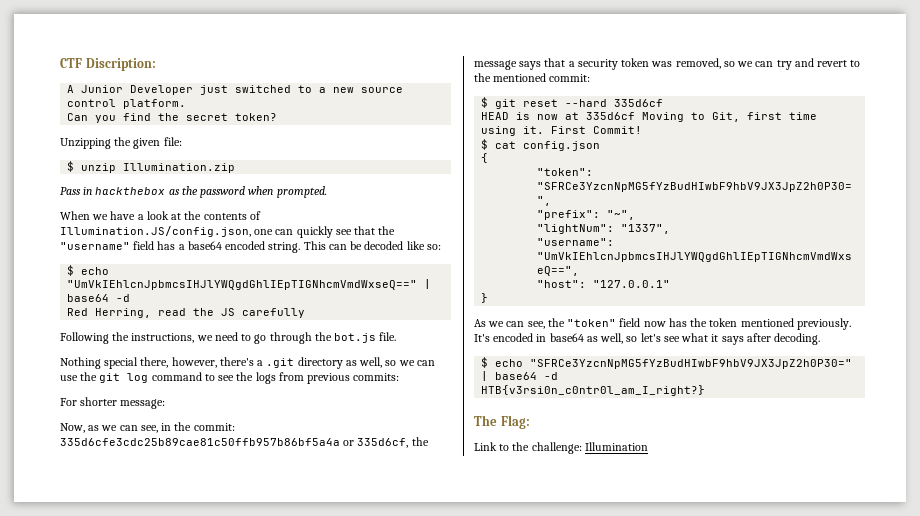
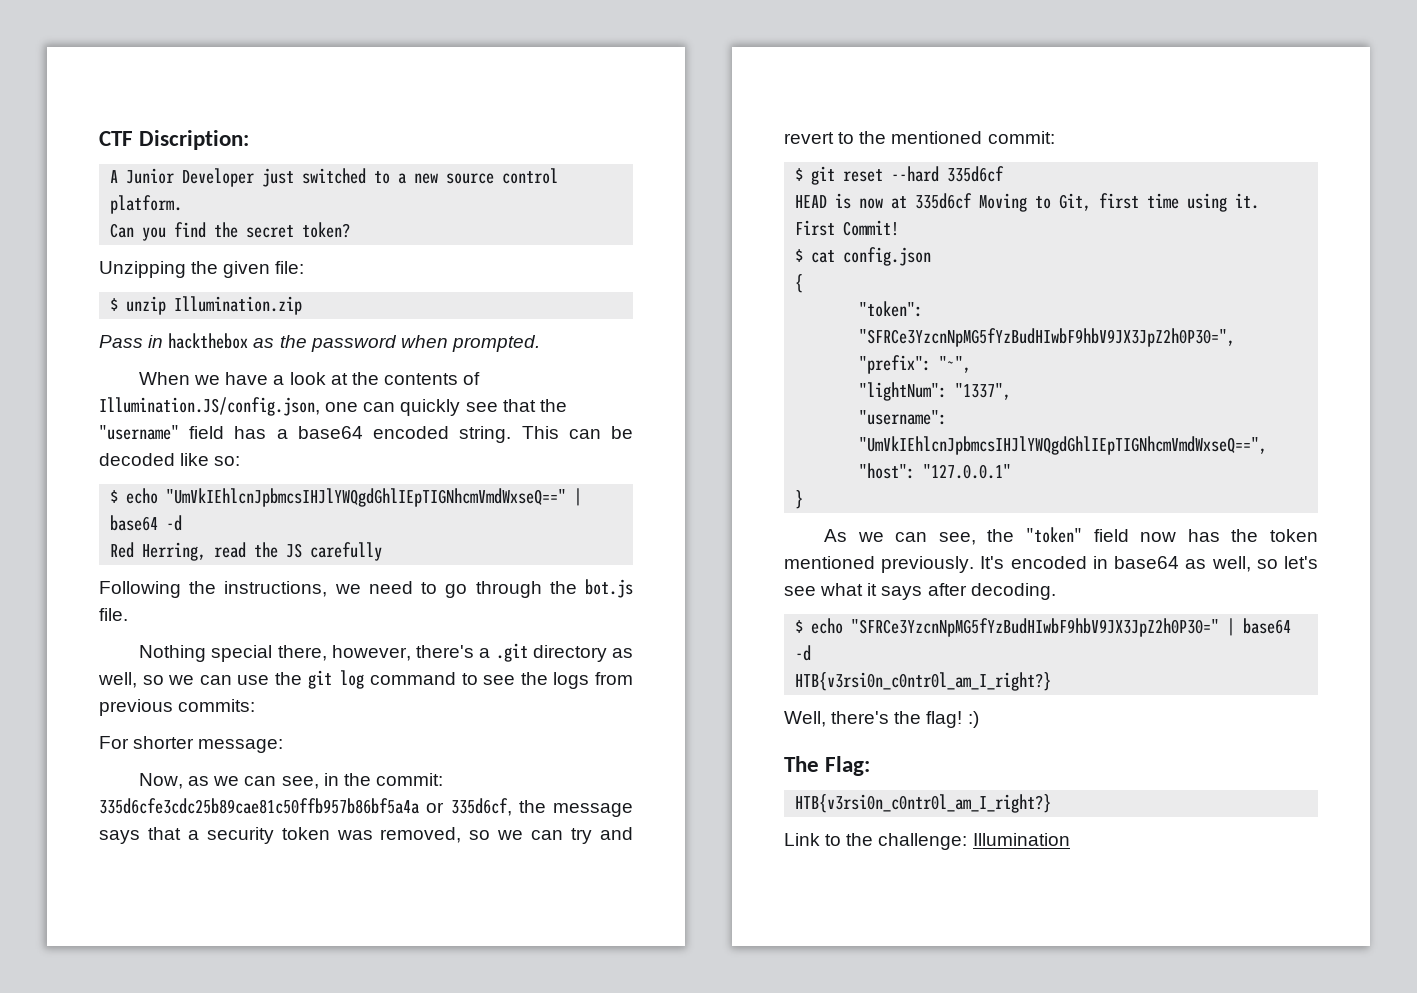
+ Well, there's the flag! :)
  The Flag:
+ HTB{v3rsi0n_c0ntr0l_am_I_right?}

